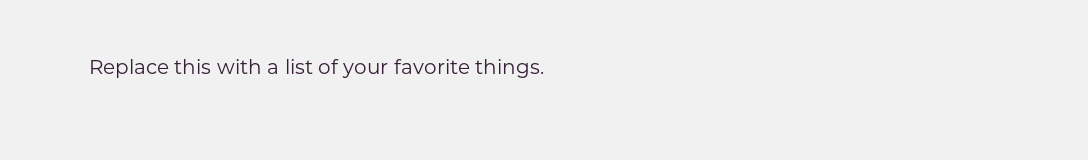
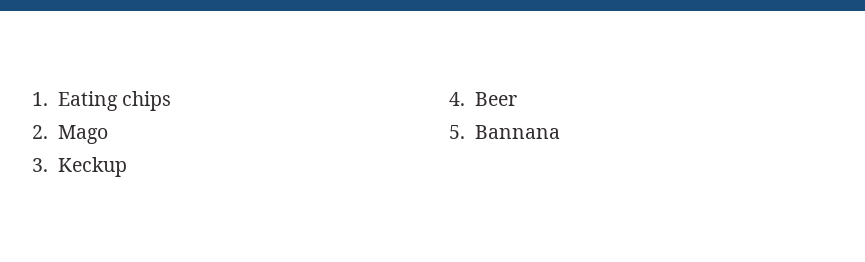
- Replace this with a list of your favorite things.
+ 1. Eating chips
+ 2. Mago
+ 3. Keckup
+ 4. Beer
+ 5. Bannana

